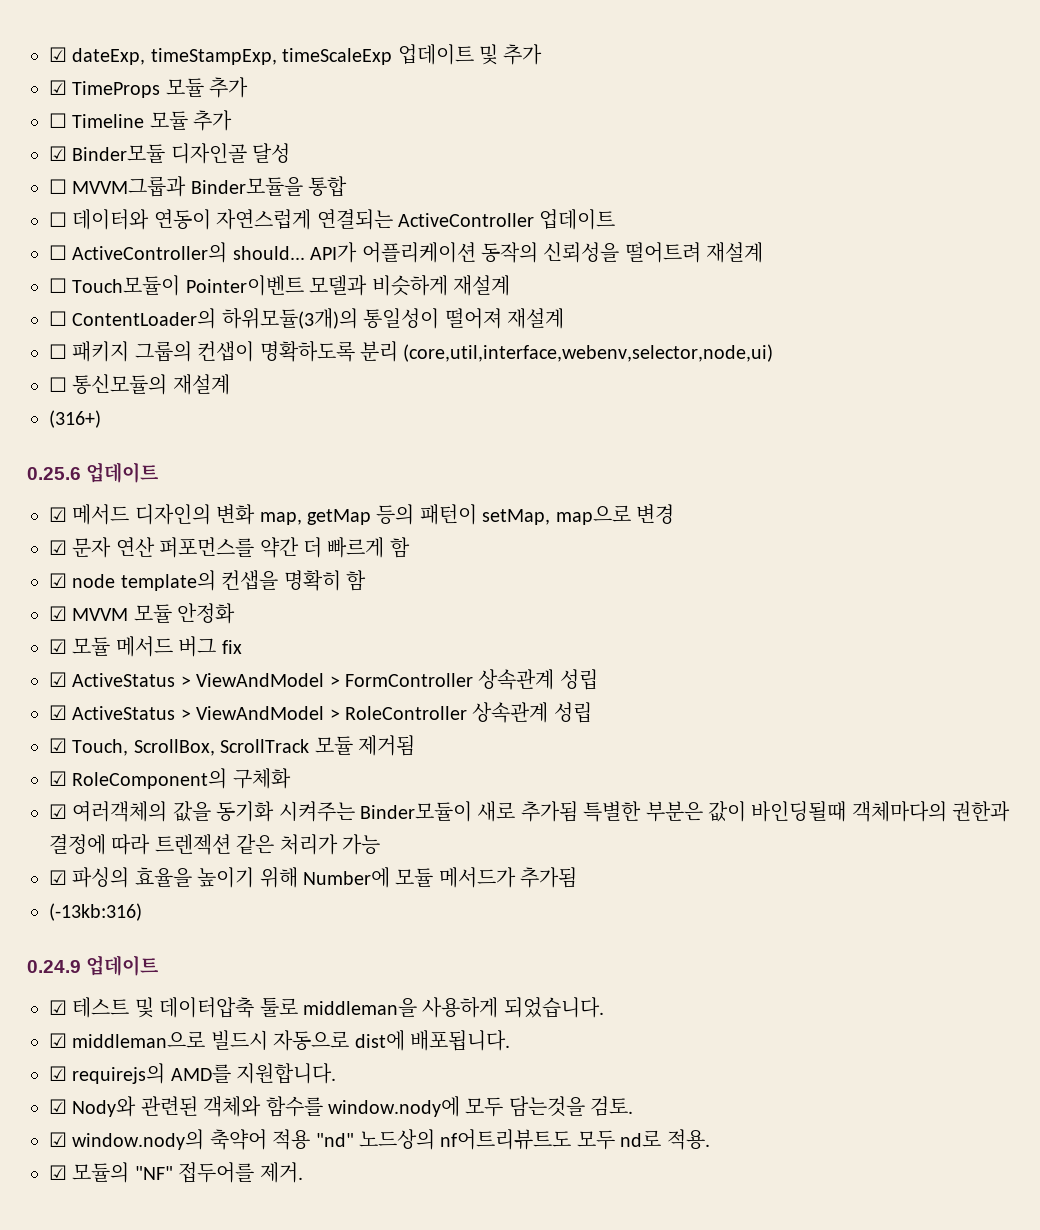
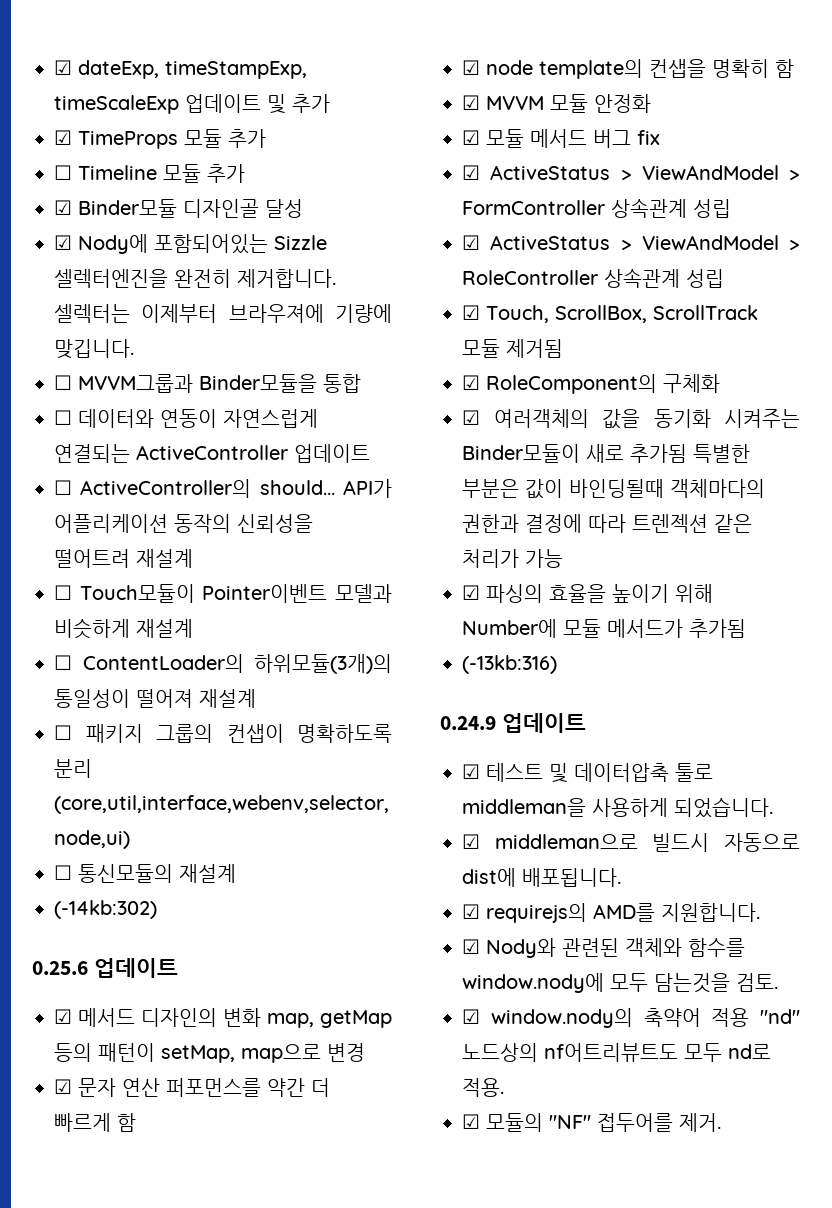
+ ☑ Nody에 포함되어있는 Sizzle 셀렉터엔진을 완전히 제거합니다. 셀렉터는 이제부터 브라우져에 기량에 맞깁니다.
- (316+)
+ (-14kb:302)

